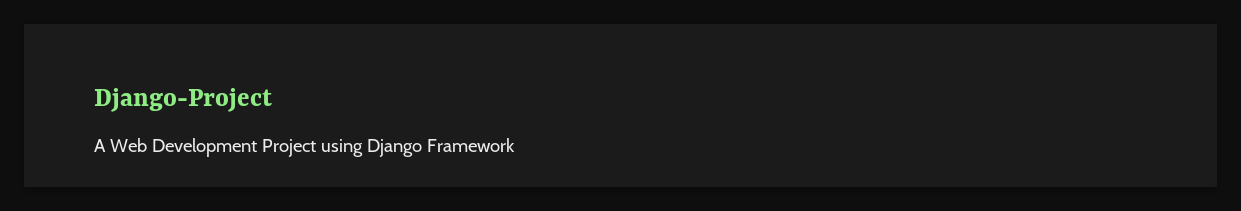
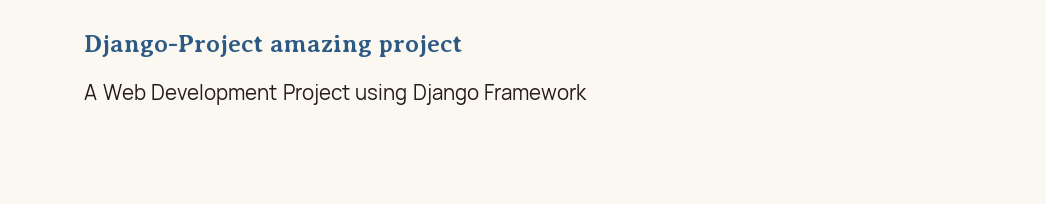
- Django-Project
+ Django-Project amazing project

